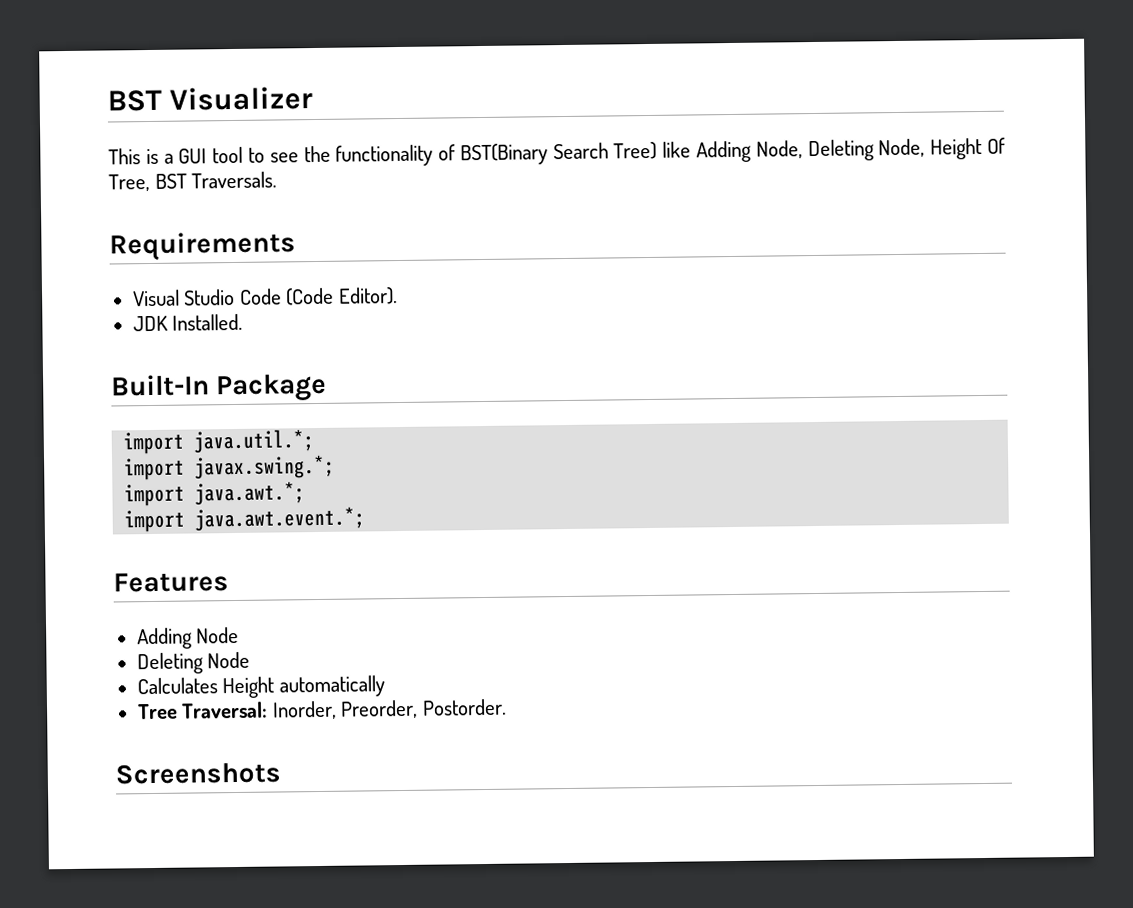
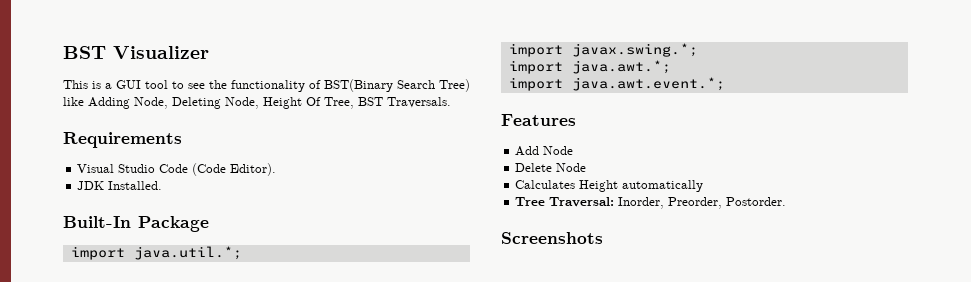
- Adding Node
- Deleting Node
+ Add Node
+ Delete Node

